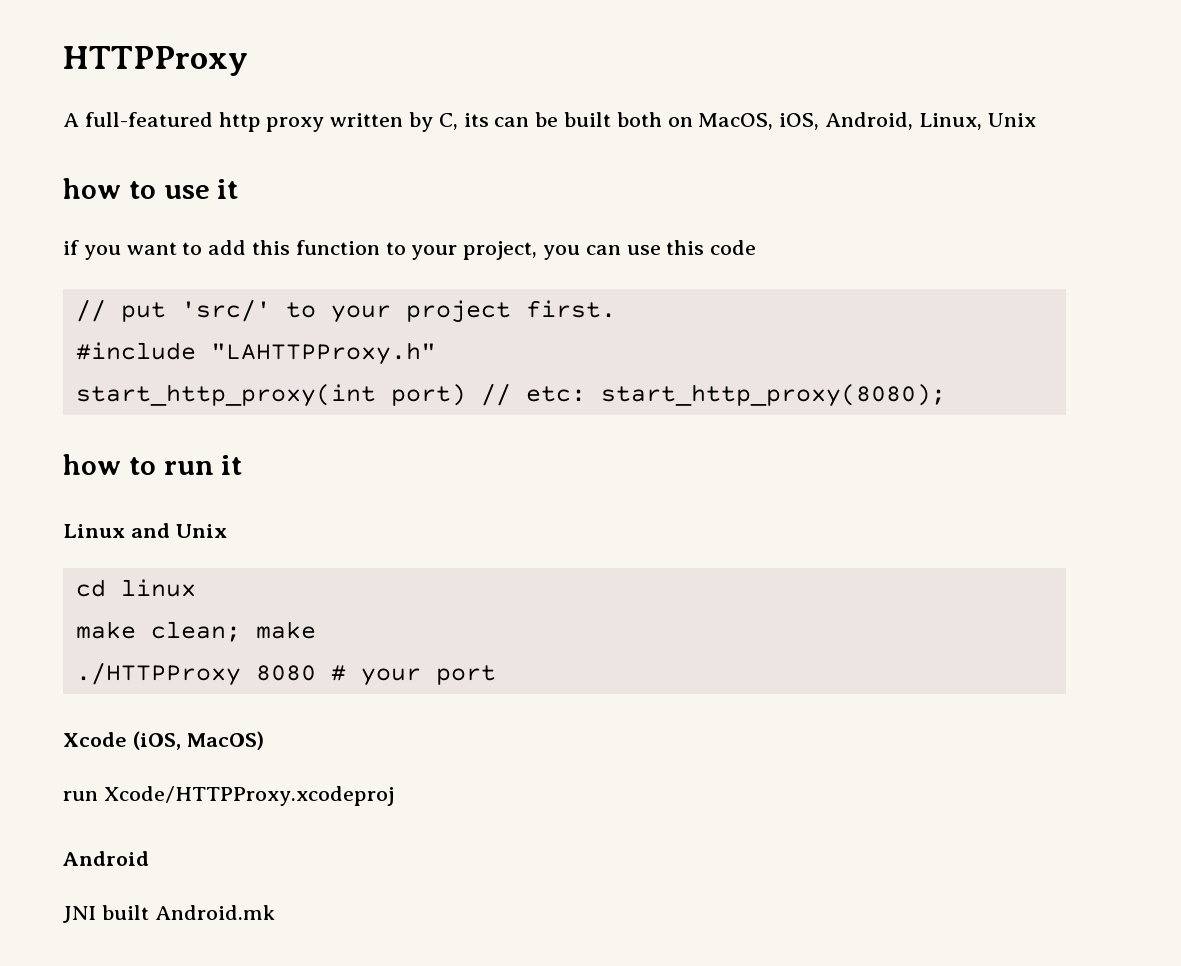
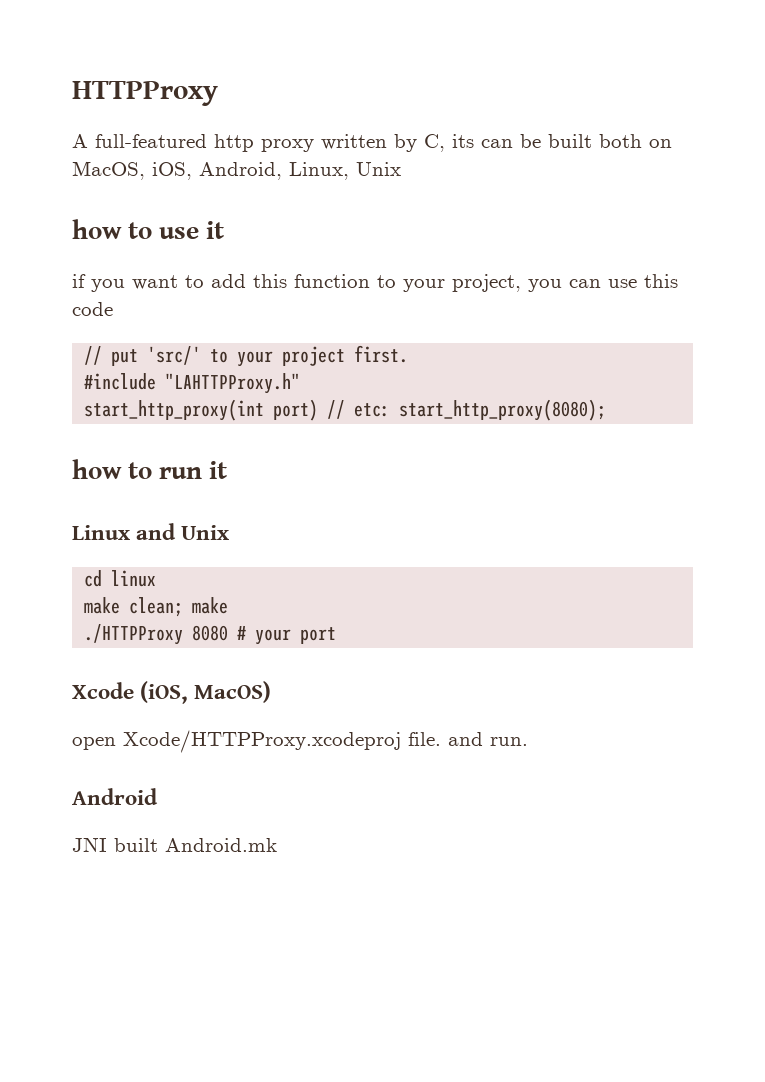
- run Xcode/HTTPProxy.xcodeproj
+ open Xcode/HTTPProxy.xcodeproj file. and run.

